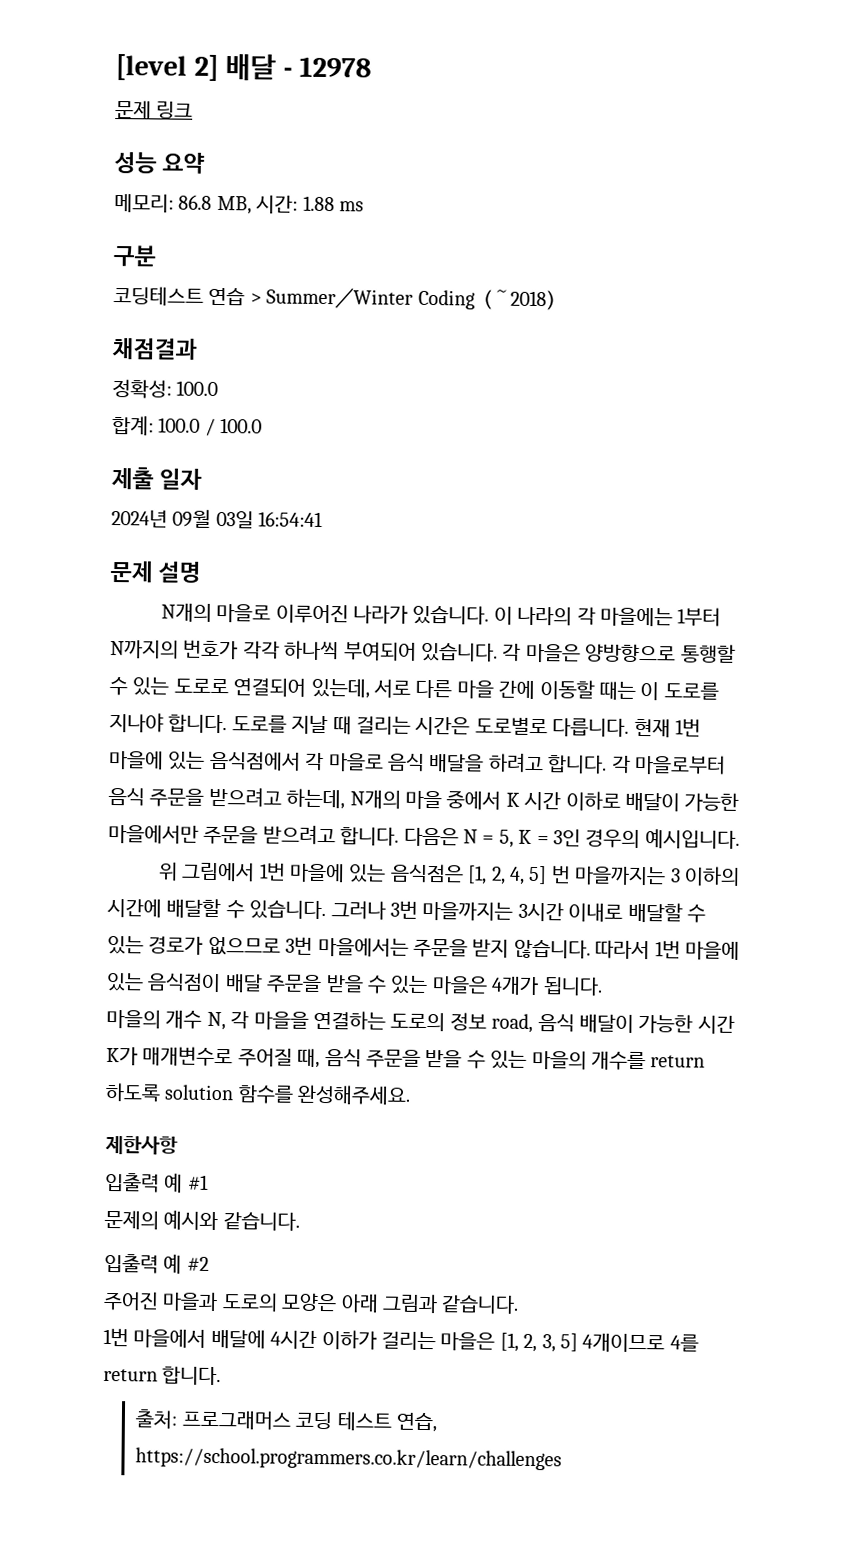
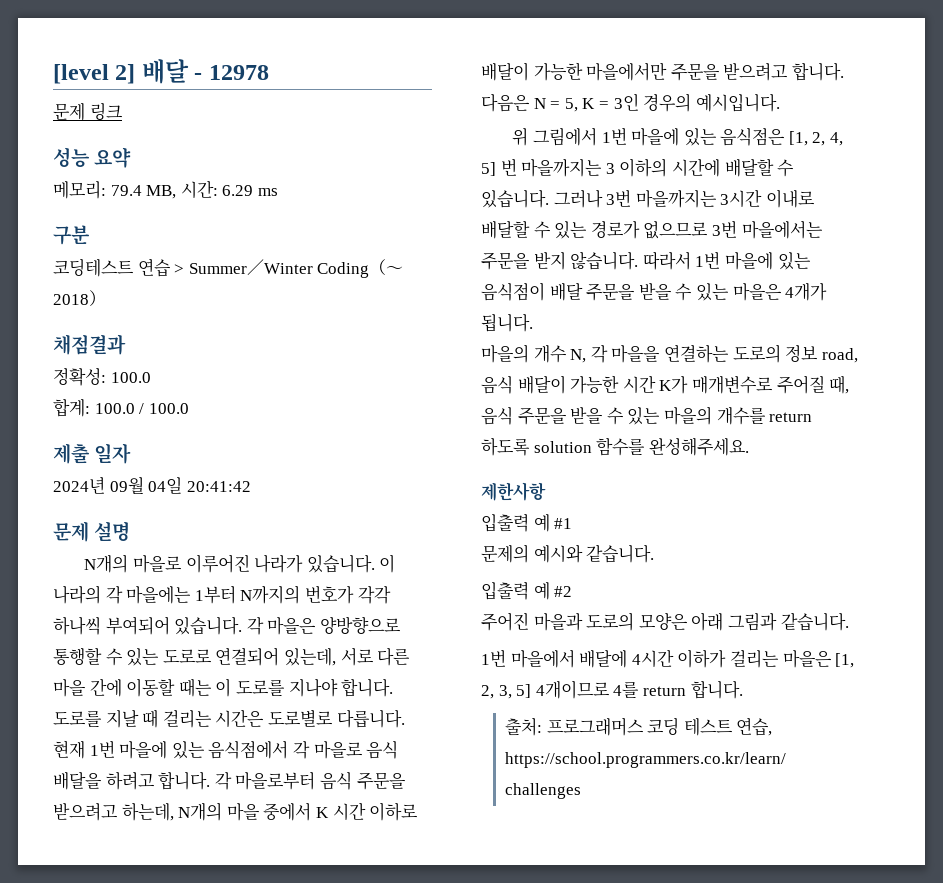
- 메모리: 86.8 MB, 시간: 1.88 ms
+ 메모리: 79.4 MB, 시간: 6.29 ms
- 2024년 09월 03일 16:54:41
+ 2024년 09월 04일 20:41:42

